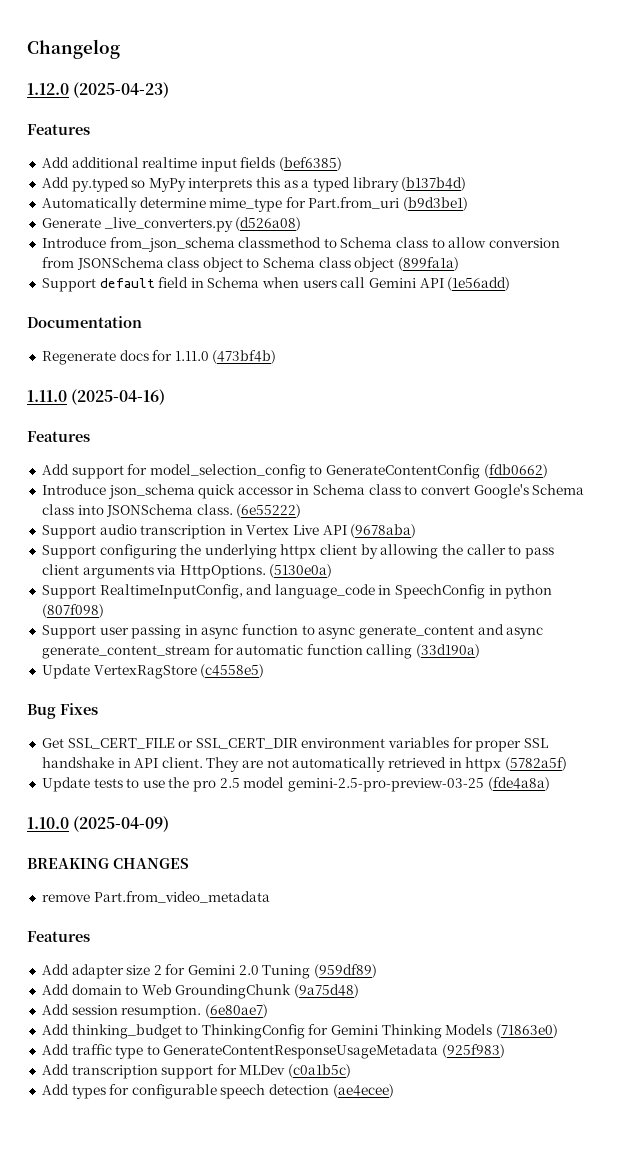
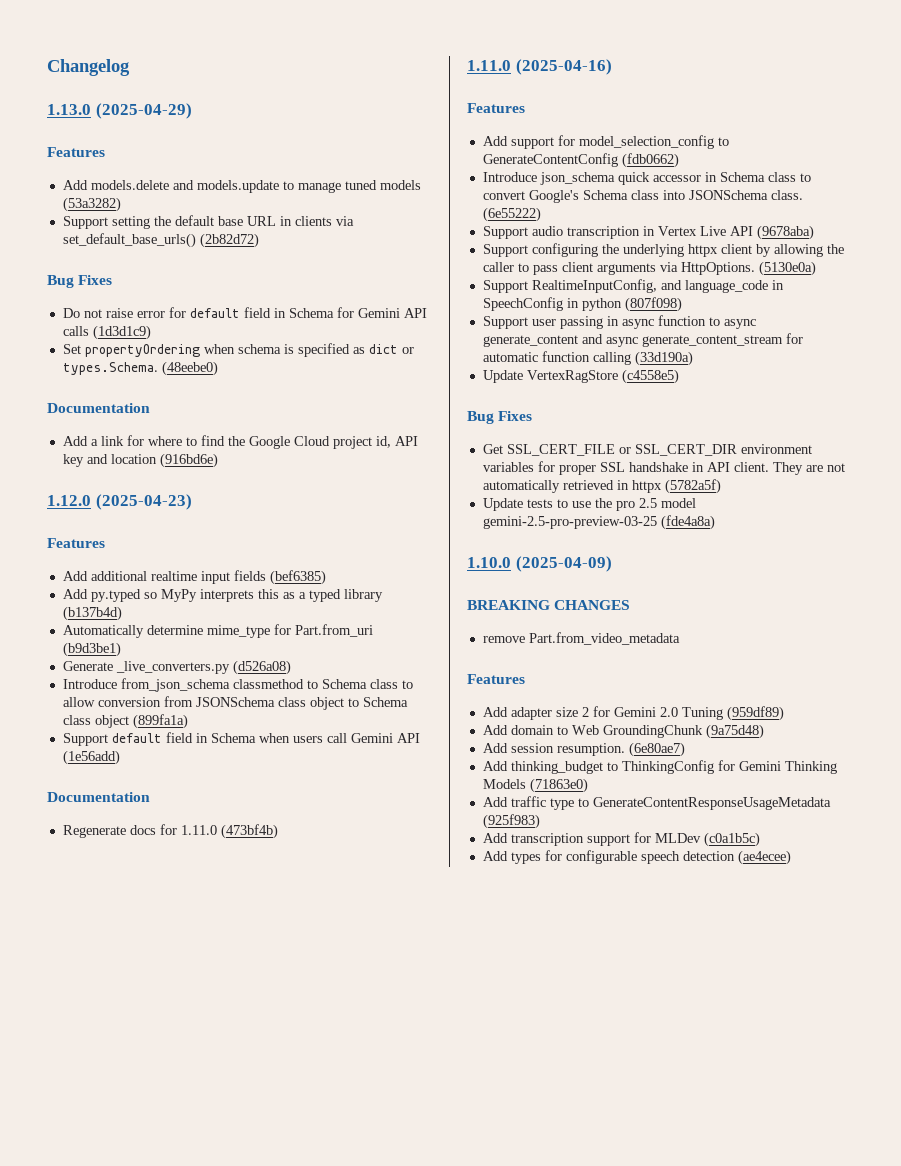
+ 1.13.0 (2025-04-29)
+ Features
+ Add models.delete and models.update to manage tuned models (53a3282)
+ Support setting the default base URL in clients via set_default_base_urls() (2b82d72)
+ Bug Fixes
+ Do not raise error for default field in Schema for Gemini API calls (1d3d1c9)
+ Set propertyOrdering when schema is specified as dict or types.Schema. (48eebe0)
+ Documentation
+ Add a link for where to find the Google Cloud project id, API key and location (916bd6e)

